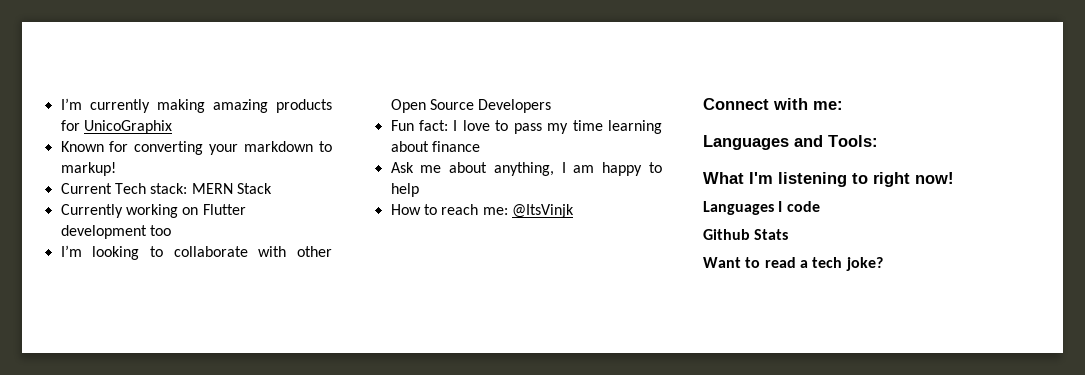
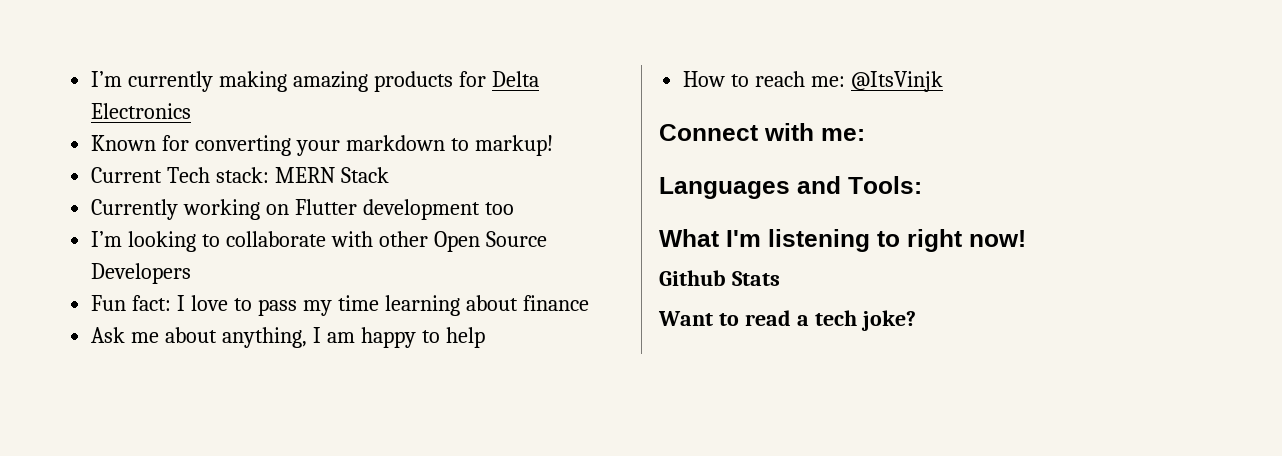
- I’m currently making amazing products for UnicoGraphix
+ I’m currently making amazing products for Delta Electronics
- Languages I code

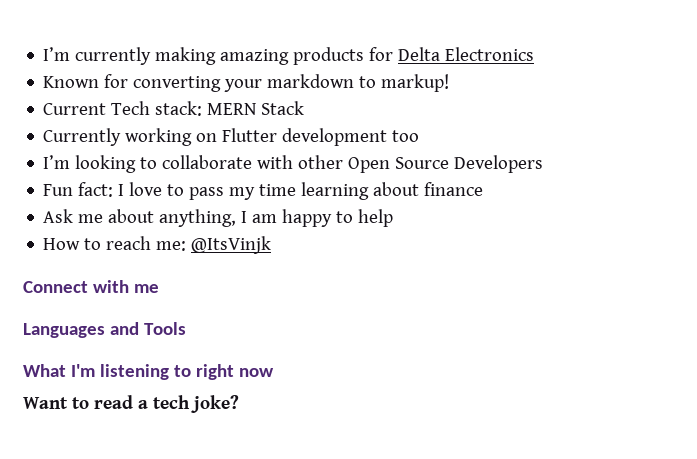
- Connect with me:
+ Connect with me
- Languages and Tools:
+ Languages and Tools
- What I'm listening to right now!
- Github Stats
+ What I'm listening to right now

